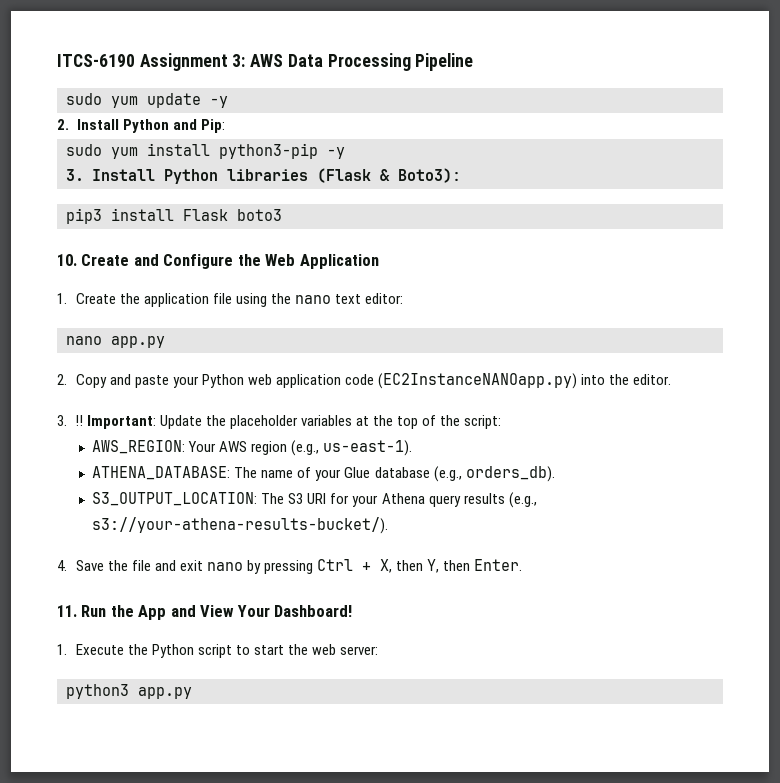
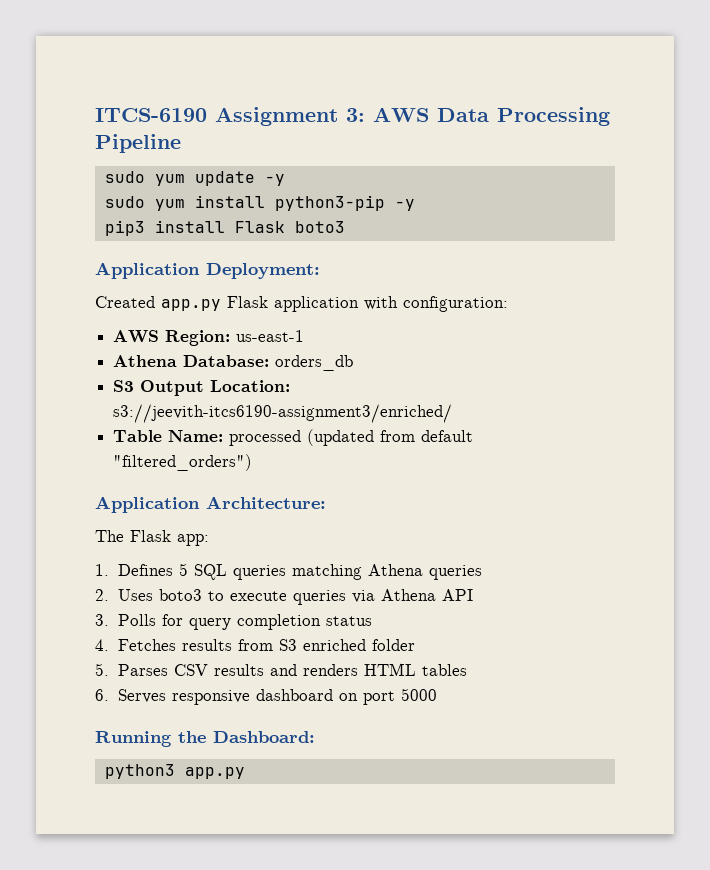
- 2. Install Python and Pip:
- 3. Install Python libraries (Flask & Boto3):
  pip3 install Flask boto3
- 10. Create and Configure the Web Application
- 1. Create the application file using the nano text editor:
- nano app.py
- 2. Copy and paste your Python web application code (EC2InstanceNANOapp.py) into the editor.
- 3. ‼ Important: Update the placeholder variables at the top of the script:
- AWS_REGION: Your AWS region (e.g., us-east-1).
- ATHENA_DATABASE: The name of your Glue database (e.g., orders_db).
- S3_OUTPUT_LOCATION: The S3 URI for your Athena query results (e.g., s3://your-athena-results-bucket/).
- 4. Save the file and exit nano by pressing Ctrl + X, then Y, then Enter.
- 11. Run the App and View Your Dashboard!
- 1. Execute the Python script to start the web server:
+ Application Deployment:
+ Created app.py Flask application with configuration:
+ AWS Region: us-east-1
+ Athena Database: orders_db
+ S3 Output Location: s3://jeevith-itcs6190-assignment3/enriched/
+ Table Name: processed (updated from default "filtered_orders")
+ Application Architecture:
+ The Flask app:
+ 1. Defines 5 SQL queries matching Athena queries
+ 2. Uses boto3 to execute queries via Athena API
+ 3. Polls for query completion status
+ 4. Fetches results from S3 enriched folder
+ 5. Parses CSV results and renders HTML tables
+ 6. Serves responsive dashboard on port 5000
+ Running the Dashboard:

